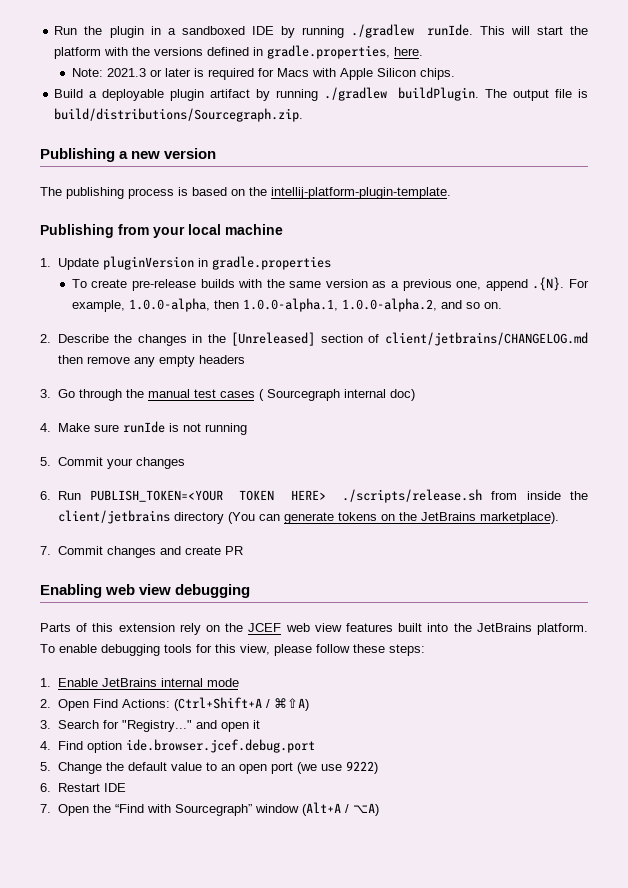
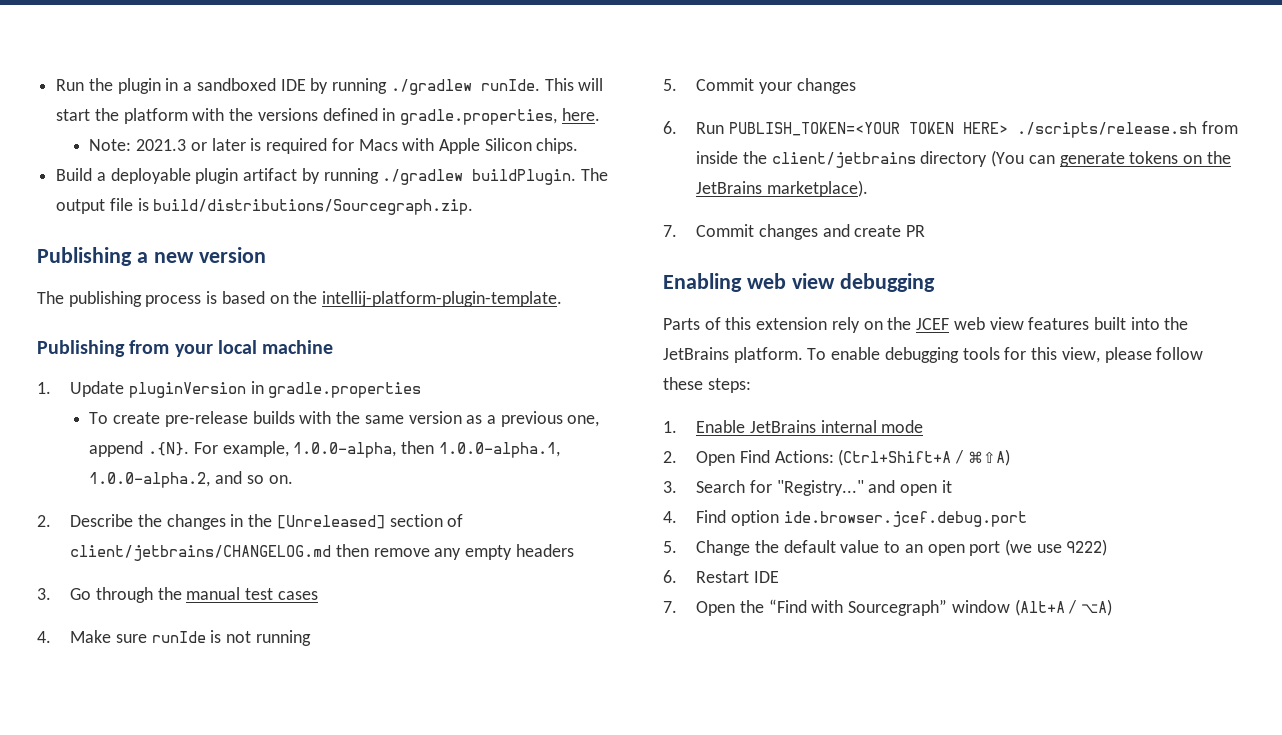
- 3. Go through the manual test cases ( Sourcegraph internal doc)
+ 3. Go through the manual test cases

